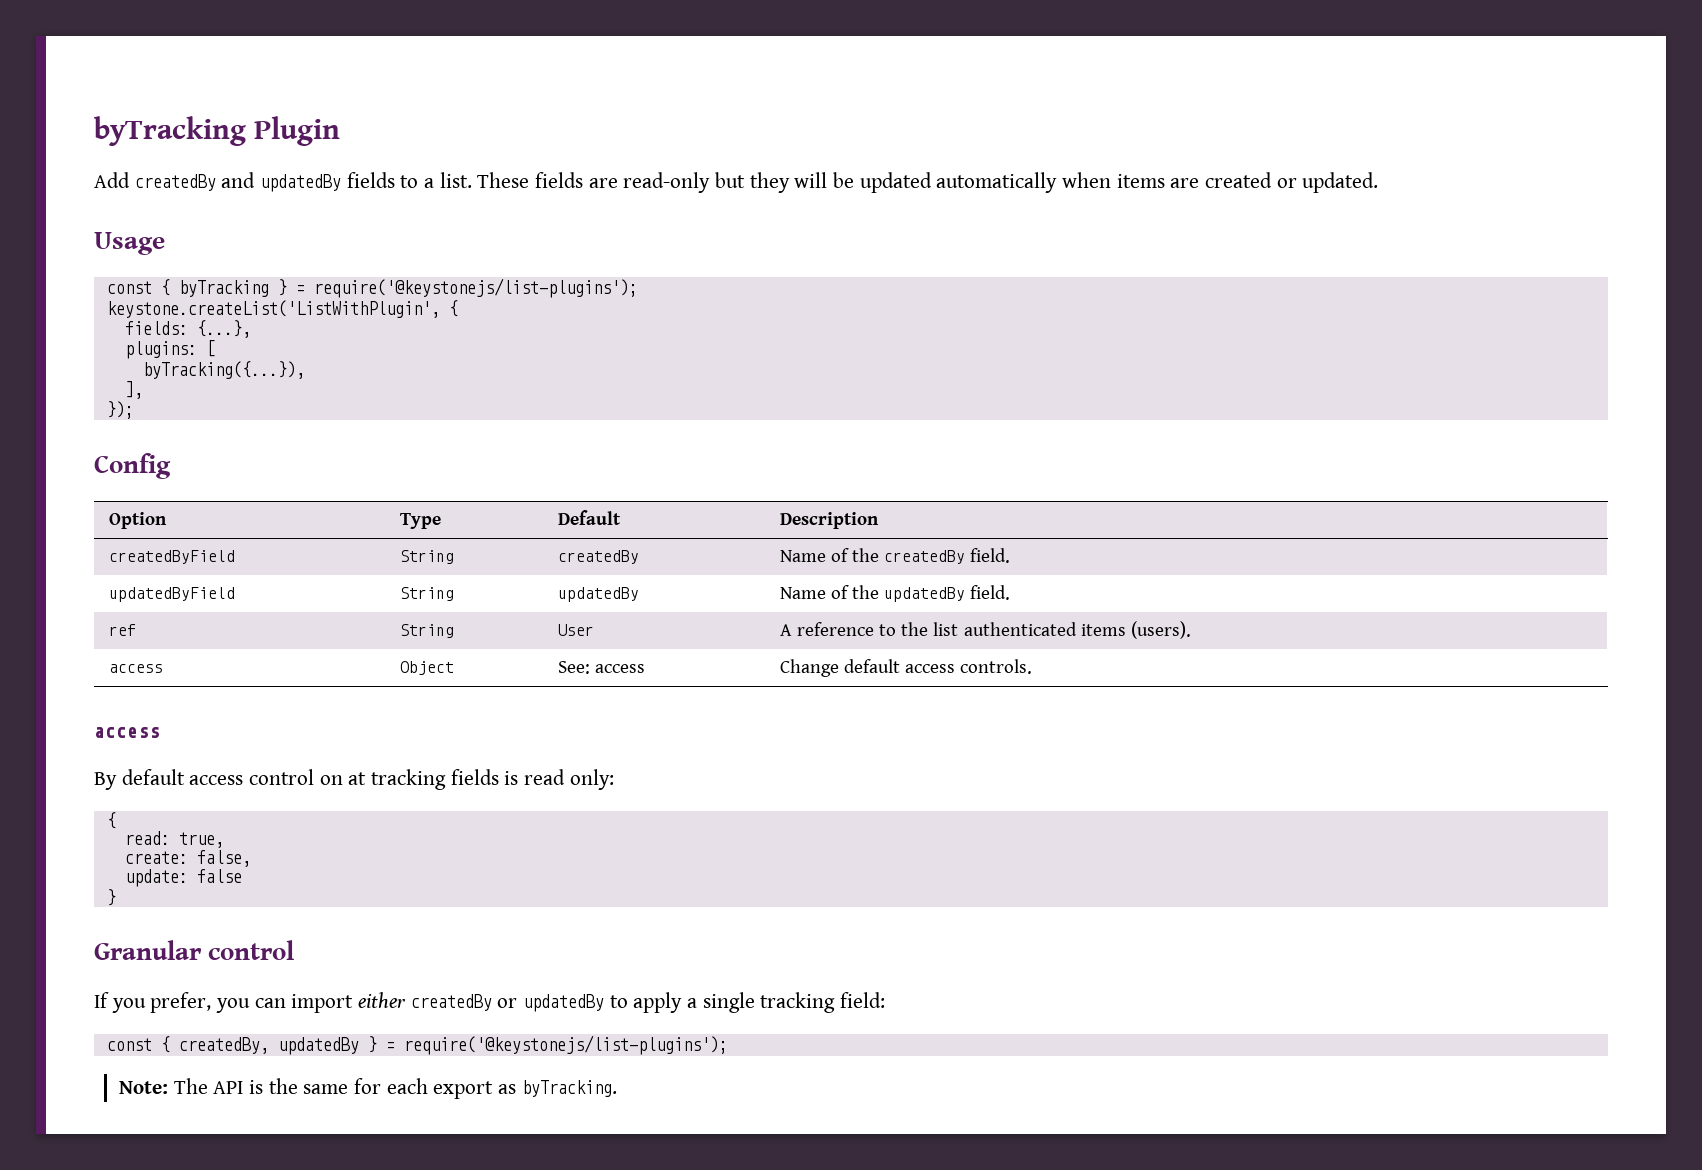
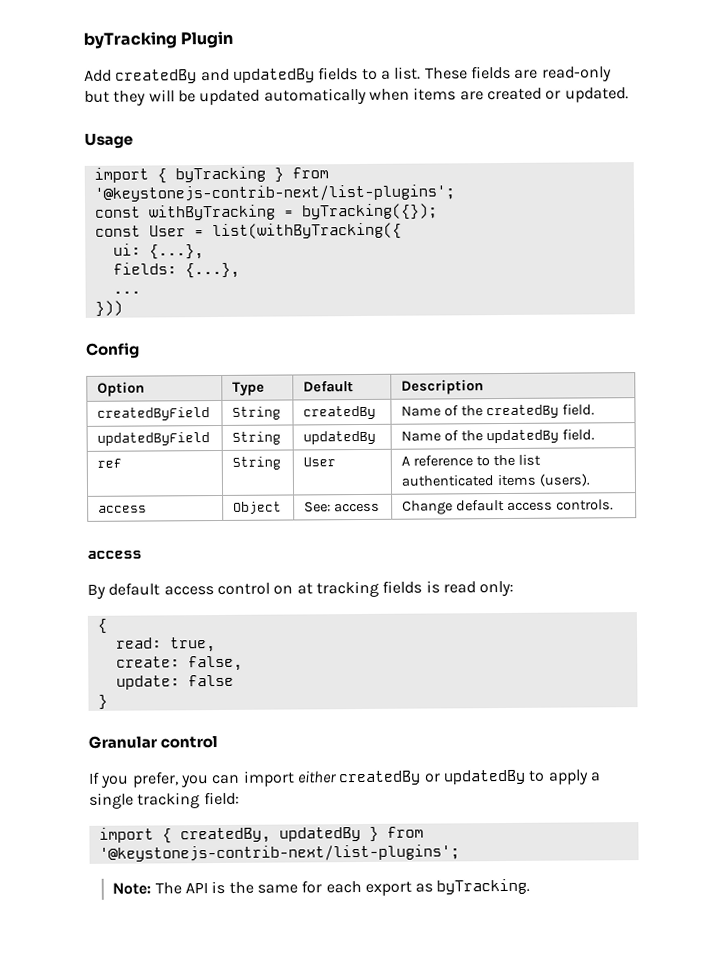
- const { byTracking } = require('@keystonejs/list-plugins');
- keystone.createList('ListWithPlugin', {
+ import { byTracking } from '@keystonejs-contrib-next/list-plugins';
+ const withByTracking = byTracking({});
+ const User = list(withByTracking({
+ ui: {...},
  fields: {...},
- plugins: [
- byTracking({...}),
- ],
- });
+ ...
+ }))
- const { createdBy, updatedBy } = require('@keystonejs/list-plugins');
+ import { createdBy, updatedBy } from '@keystonejs-contrib-next/list-plugins';

